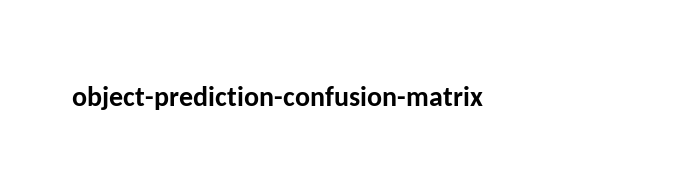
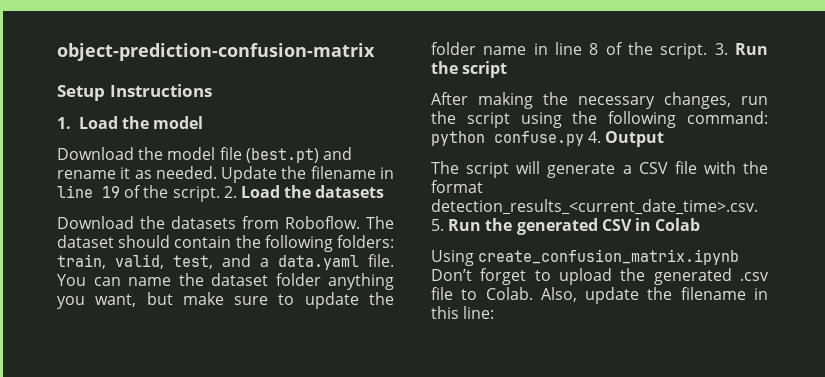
+ Setup Instructions
+ 1. Load the model
+ Download the model file (best.pt) and rename it as needed. Update the filename in line 19 of the script. 2. Load the datasets
+ Download the datasets from Roboflow. The dataset should contain the following folders: train, valid, test, and a data.yaml file. You can name the dataset folder anything you want, but make sure to update the folder name in line 8 of the script. 3. Run the script
+ After making the necessary changes, run the script using the following command: python confuse.py 4. Output
+ The script will generate a CSV file with the format detection_results_<current_date_time>.csv. 5. Run the generated CSV in Colab
+ Using create_confusion_matrix.ipynb Don’t forget to upload the generated .csv file to Colab. Also, update the filename in this line:

